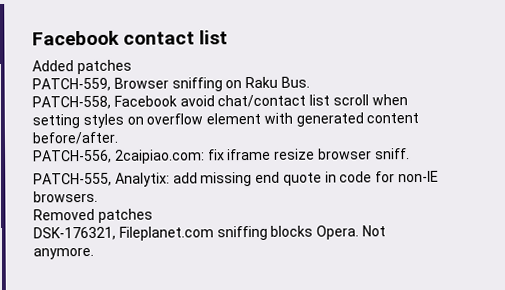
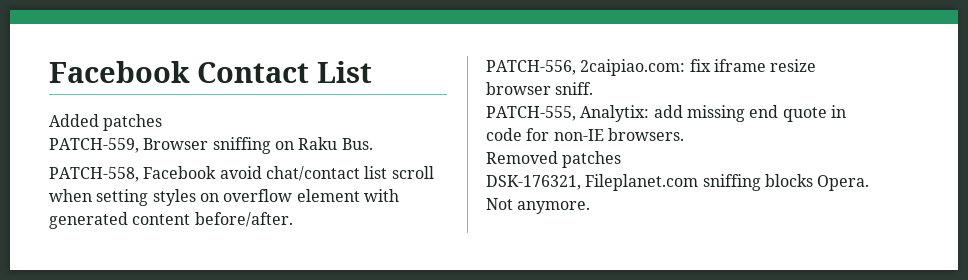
- Facebook contact list
+ Facebook Contact List

